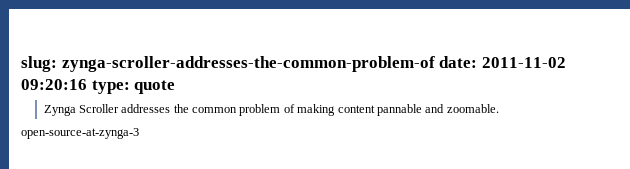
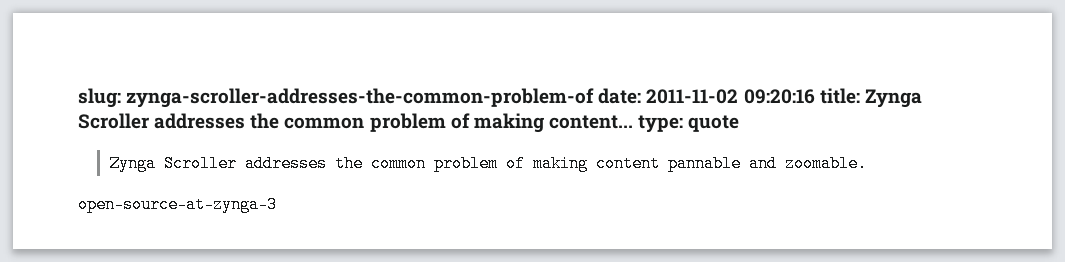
- slug: zynga-scroller-addresses-the-common-problem-of date: 2011-11-02 09:20:16 type: quote
+ slug: zynga-scroller-addresses-the-common-problem-of date: 2011-11-02 09:20:16 title: Zynga Scroller addresses the common problem of making content... type: quote

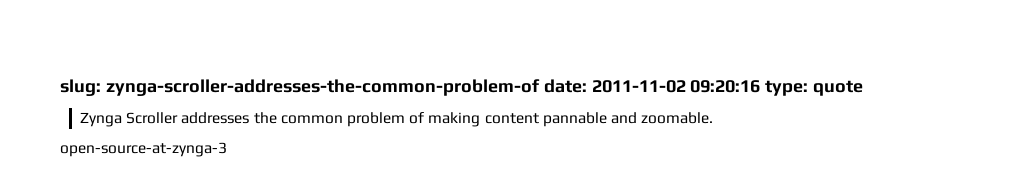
- slug: zynga-scroller-addresses-the-common-problem-of date: 2011-11-02 09:20:16 title: Zynga Scroller addresses the common problem of making content... type: quote
+ slug: zynga-scroller-addresses-the-common-problem-of date: 2011-11-02 09:20:16 type: quote

